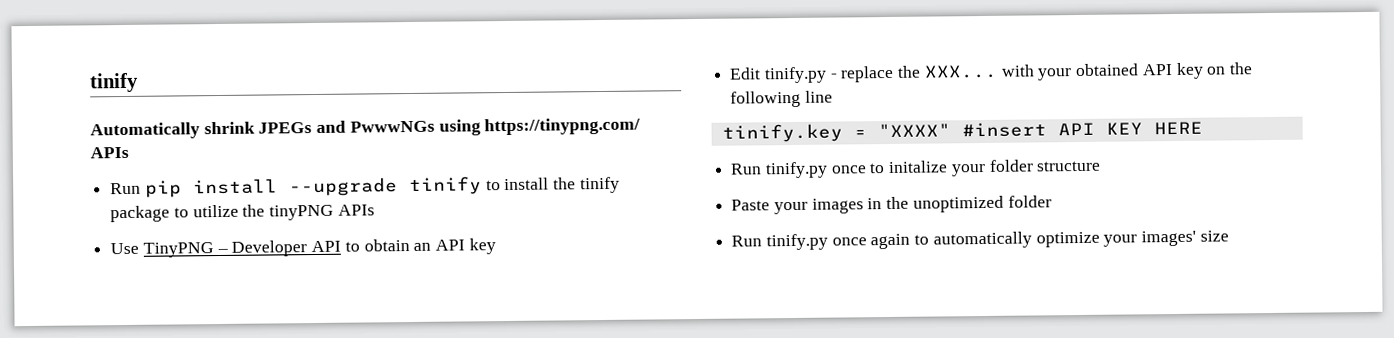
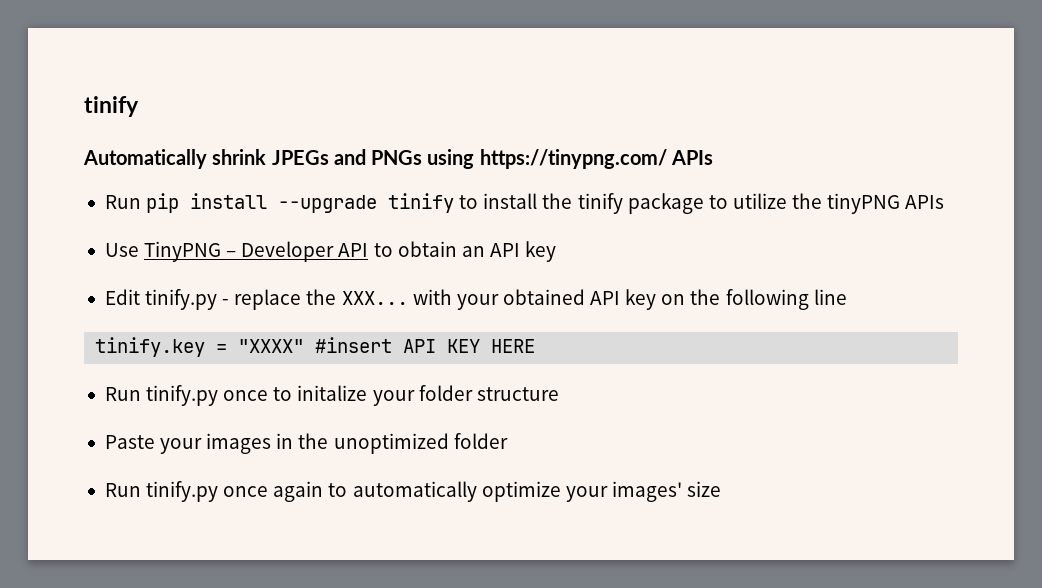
- Automatically shrink JPEGs and PwwwNGs using https://tinypng.com/ APIs
+ Automatically shrink JPEGs and PNGs using https://tinypng.com/ APIs

